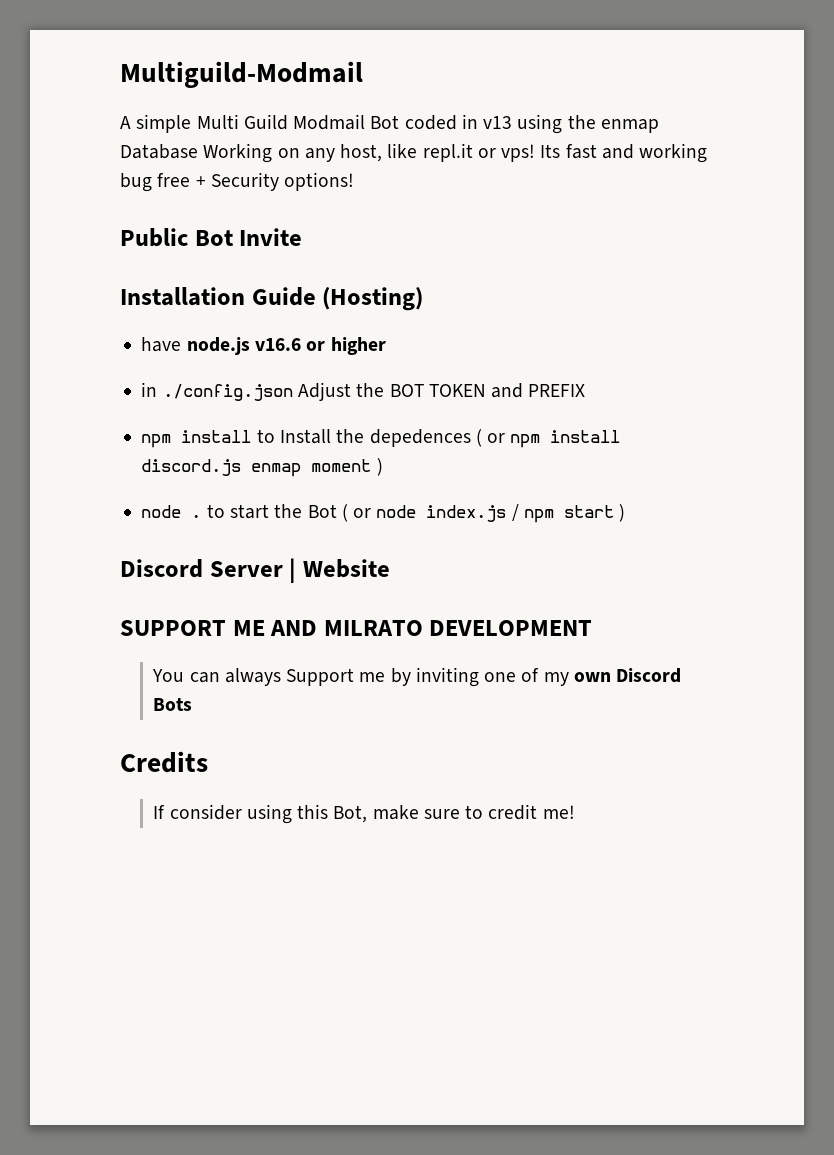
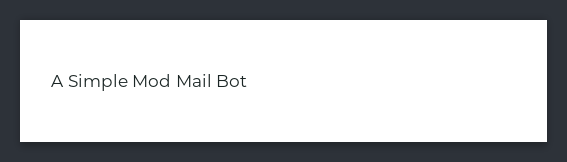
- Multiguild-Modmail
- A simple Multi Guild Modmail Bot coded in v13 using the enmap Database Working on any host, like repl.it or vps! Its fast and working bug free + Security options!
- Public Bot Invite
- Installation Guide (Hosting)
- have node.js v16.6 or higher
- in ./config.json Adjust the BOT TOKEN and PREFIX
- npm install to Install the depedences ( or npm install discord.js enmap moment )
- node . to start the Bot ( or node index.js / npm start )
- Discord Server | Website
- SUPPORT ME AND MILRATO DEVELOPMENT
- You can always Support me by inviting one of my own Discord Bots
- Credits
- If consider using this Bot, make sure to credit me!
+ A Simple Mod Mail Bot

